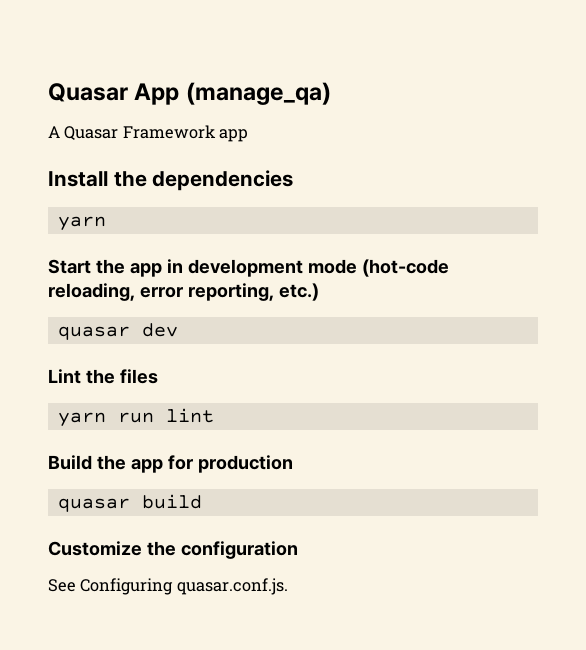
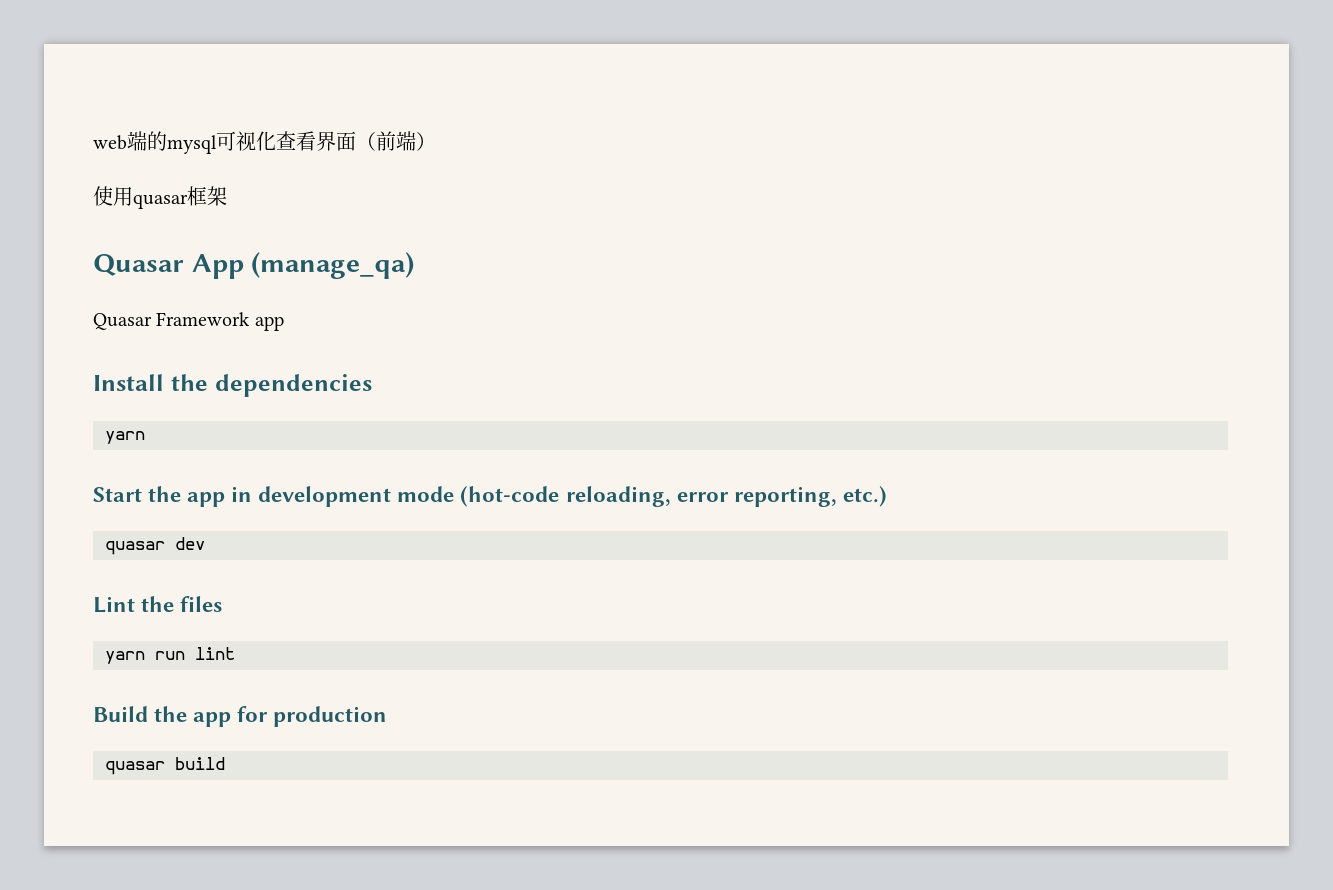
+ web端的mysql可视化查看界面（前端）
+ 使用quasar框架
- A Quasar Framework app
+ Quasar Framework app
- Customize the configuration
- See Configuring quasar.conf.js.

